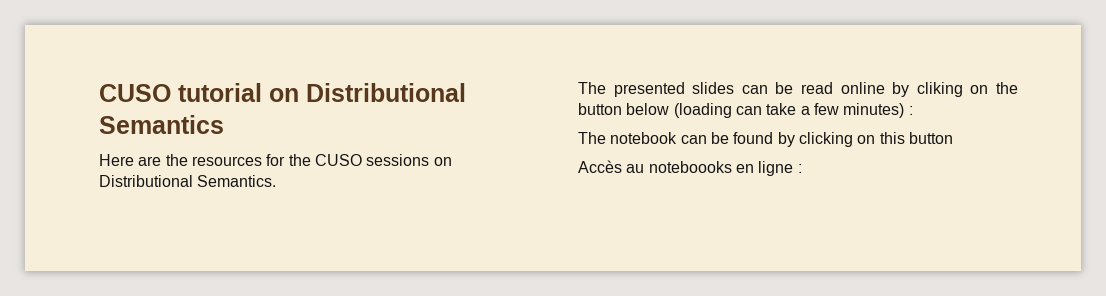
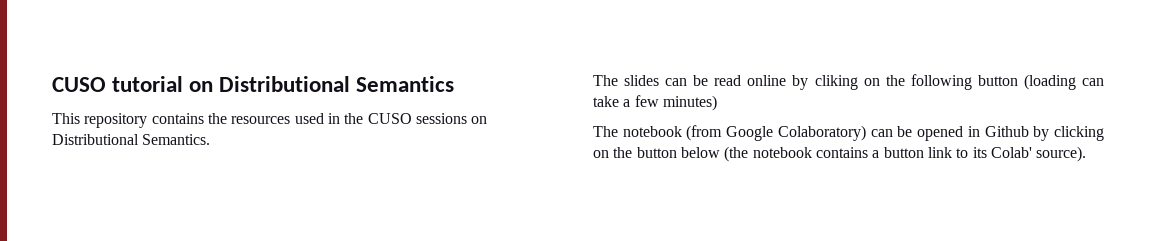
- Here are the resources for the CUSO sessions on Distributional Semantics.
+ This repository contains the resources used in the CUSO sessions on Distributional Semantics.
- The presented slides can be read online by cliking on the button below (loading can take a few minutes) :
+ The slides can be read online by cliking on the following button (loading can take a few minutes)
- The notebook can be found by clicking on this button
- Accès au noteboooks en ligne :
+ The notebook (from Google Colaboratory) can be opened in Github by clicking on the button below (the notebook contains a button link to its Colab' source).

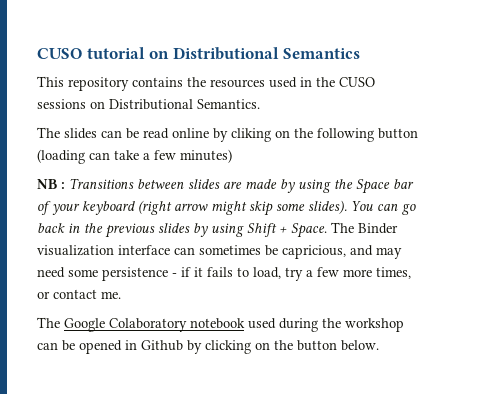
- The notebook (from Google Colaboratory) can be opened in Github by clicking on the button below (the notebook contains a button link to its Colab' source).
+ NB : Transitions between slides are made by using the Space bar of your keyboard (right arrow might skip some slides). You can go back in the previous slides by using Shift + Space. The Binder visualization interface can sometimes be capricious, and may need some persistence - if it fails to load, try a few more times, or contact me.
+ The Google Colaboratory notebook used during the workshop can be opened in Github by clicking on the button below.

